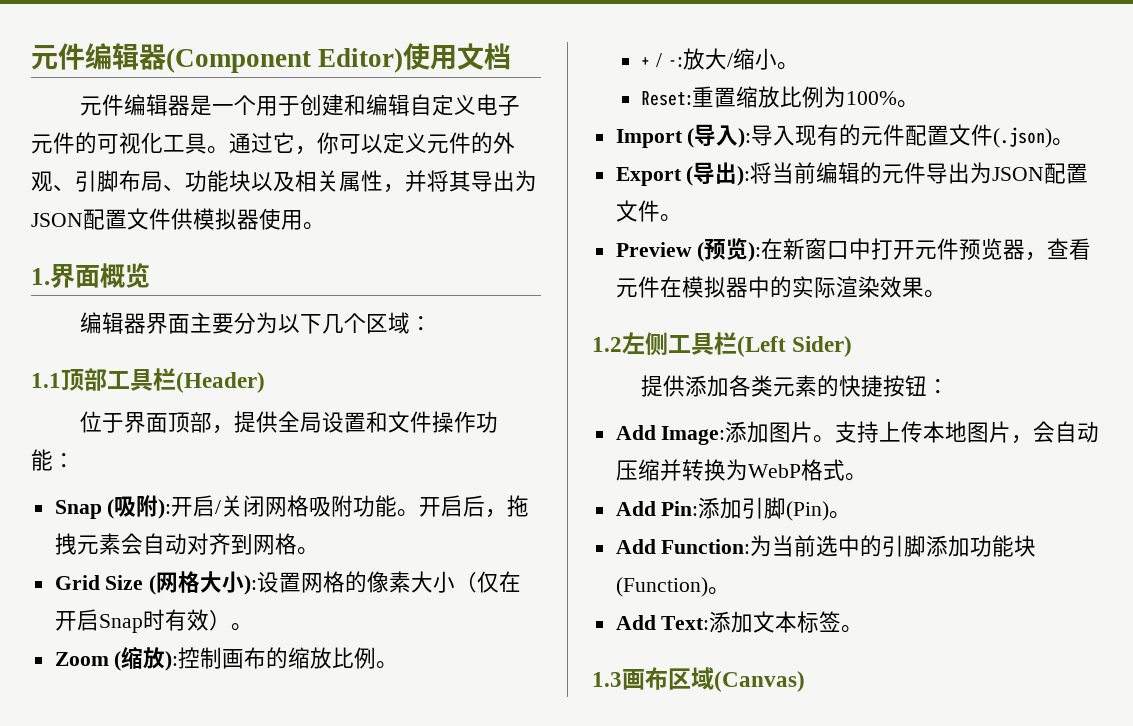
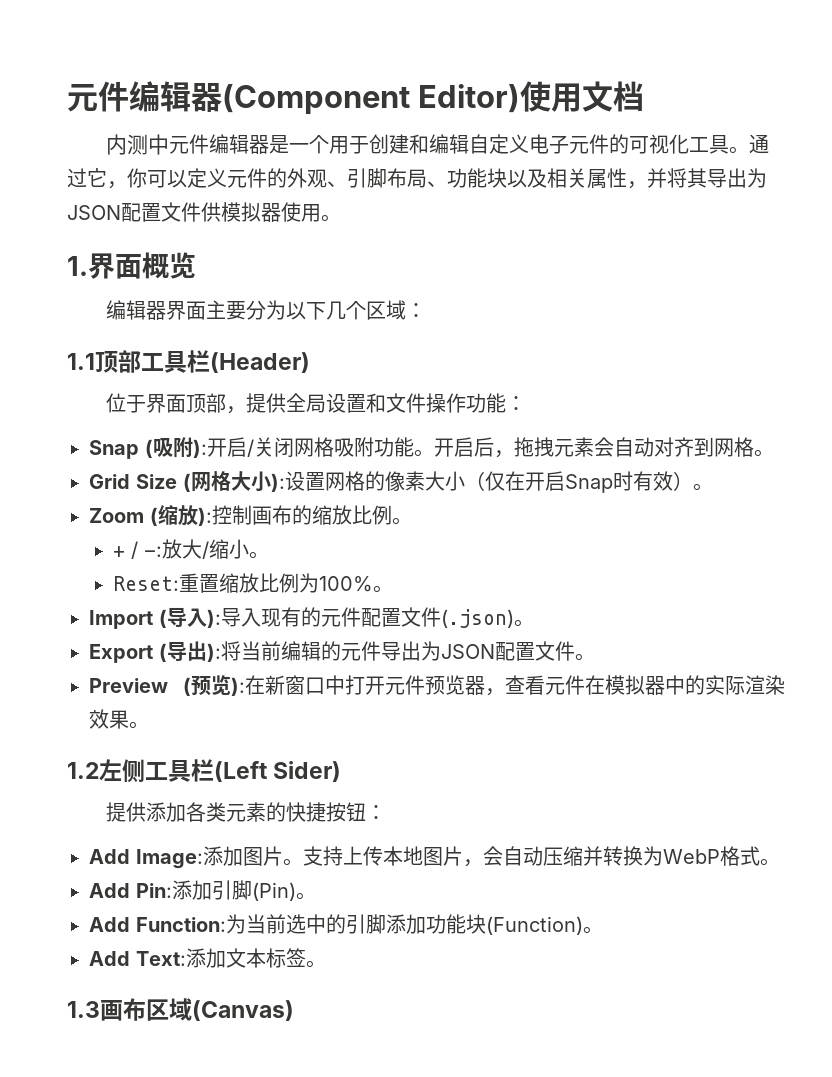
- 元件编辑器是一个用于创建和编辑自定义电子元件的可视化工具。
+ 内测中元件编辑器是一个用于创建和编辑自定义电子元件的可视化工具。

